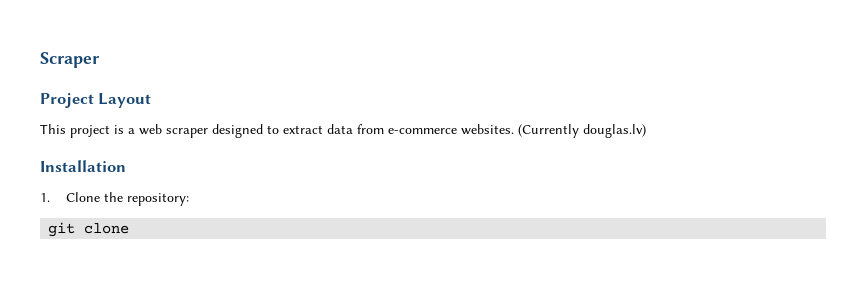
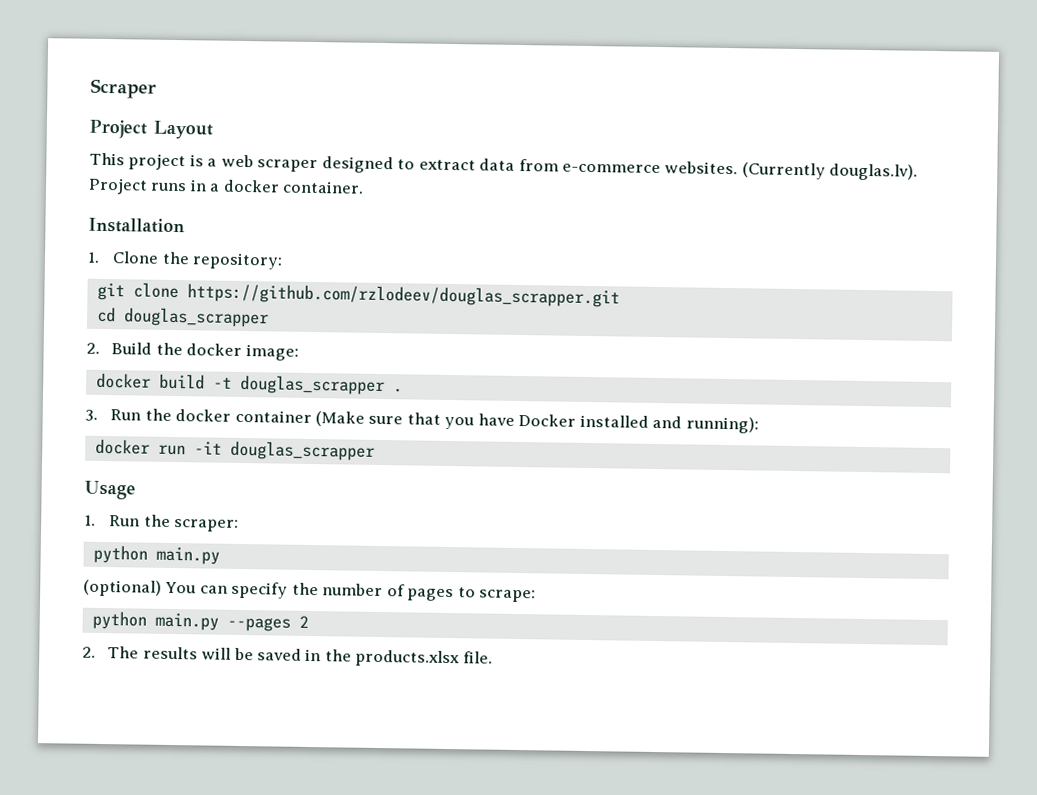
- (Currently douglas.lv)
+ (Currently douglas.lv). Project runs in a docker container.
- git clone
+ git clone https://github.com/rzlodeev/douglas_scrapper.git
+ cd douglas_scrapper
+ 2. Build the docker image:
+ docker build -t douglas_scrapper .
+ 3. Run the docker container (Make sure that you have Docker installed and running):
+ docker run -it douglas_scrapper
+ Usage
+ 1. Run the scraper:
+ python main.py
+ (optional) You can specify the number of pages to scrape:
+ python main.py --pages 2
+ 2. The results will be saved in the products.xlsx file.

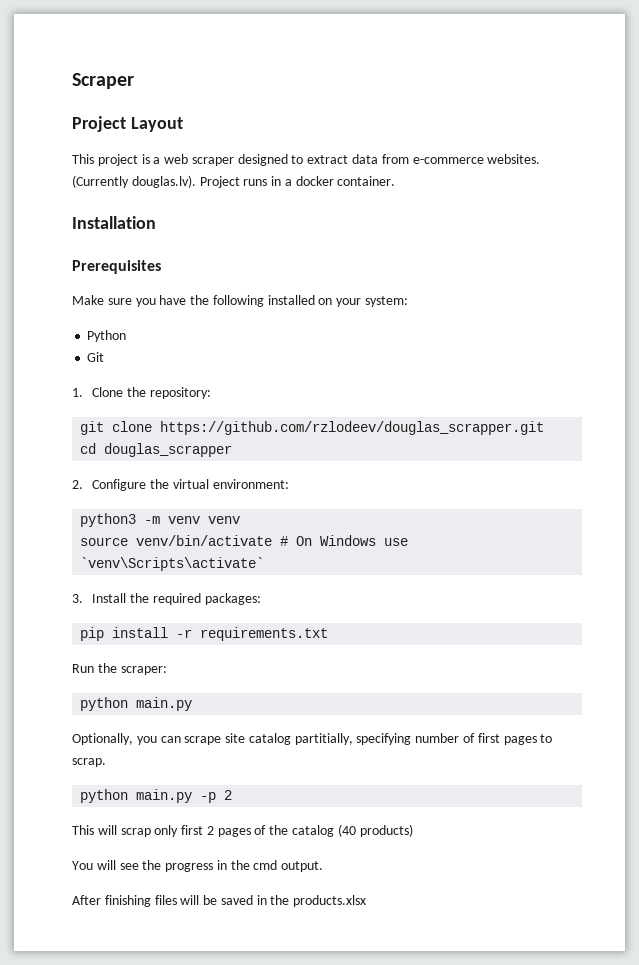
+ Prerequisites
+ Make sure you have the following installed on your system:
+ Python
+ Git
- 2. Build the docker image:
- docker build -t douglas_scrapper .
- 3. Run the docker container (Make sure that you have Docker installed and running):
- docker run -it douglas_scrapper
- Usage
- 1. Run the scraper:
+ 2. Configure the virtual environment:
+ python3 -m venv venv
+ source venv/bin/activate # On Windows use `venv\Scripts\activate`
+ 3. Install the required packages:
+ pip install -r requirements.txt
+ Run the scraper:
- (optional) You can specify the number of pages to scrape:
- python main.py --pages 2
+ Optionally, you can scrape site catalog partitially, specifying number of first pages to scrap.
+ python main.py -p 2
- 2. The results will be saved in the products.xlsx file.
+ This will scrap only first 2 pages of the catalog (40 products)
+ You will see the progress in the cmd output.
+ After finishing files will be saved in the products.xlsx

